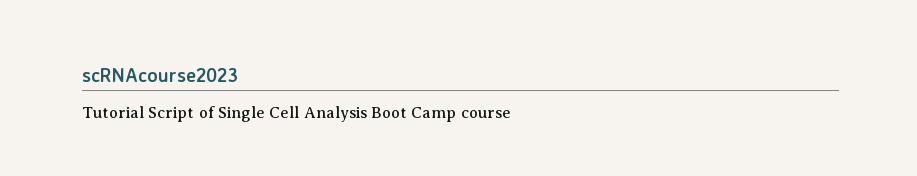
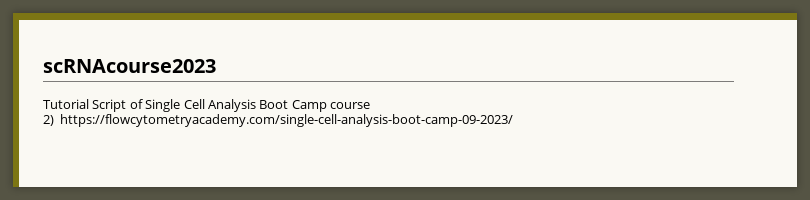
+ 2) https://flowcytometryacademy.com/single-cell-analysis-boot-camp-09-2023/

